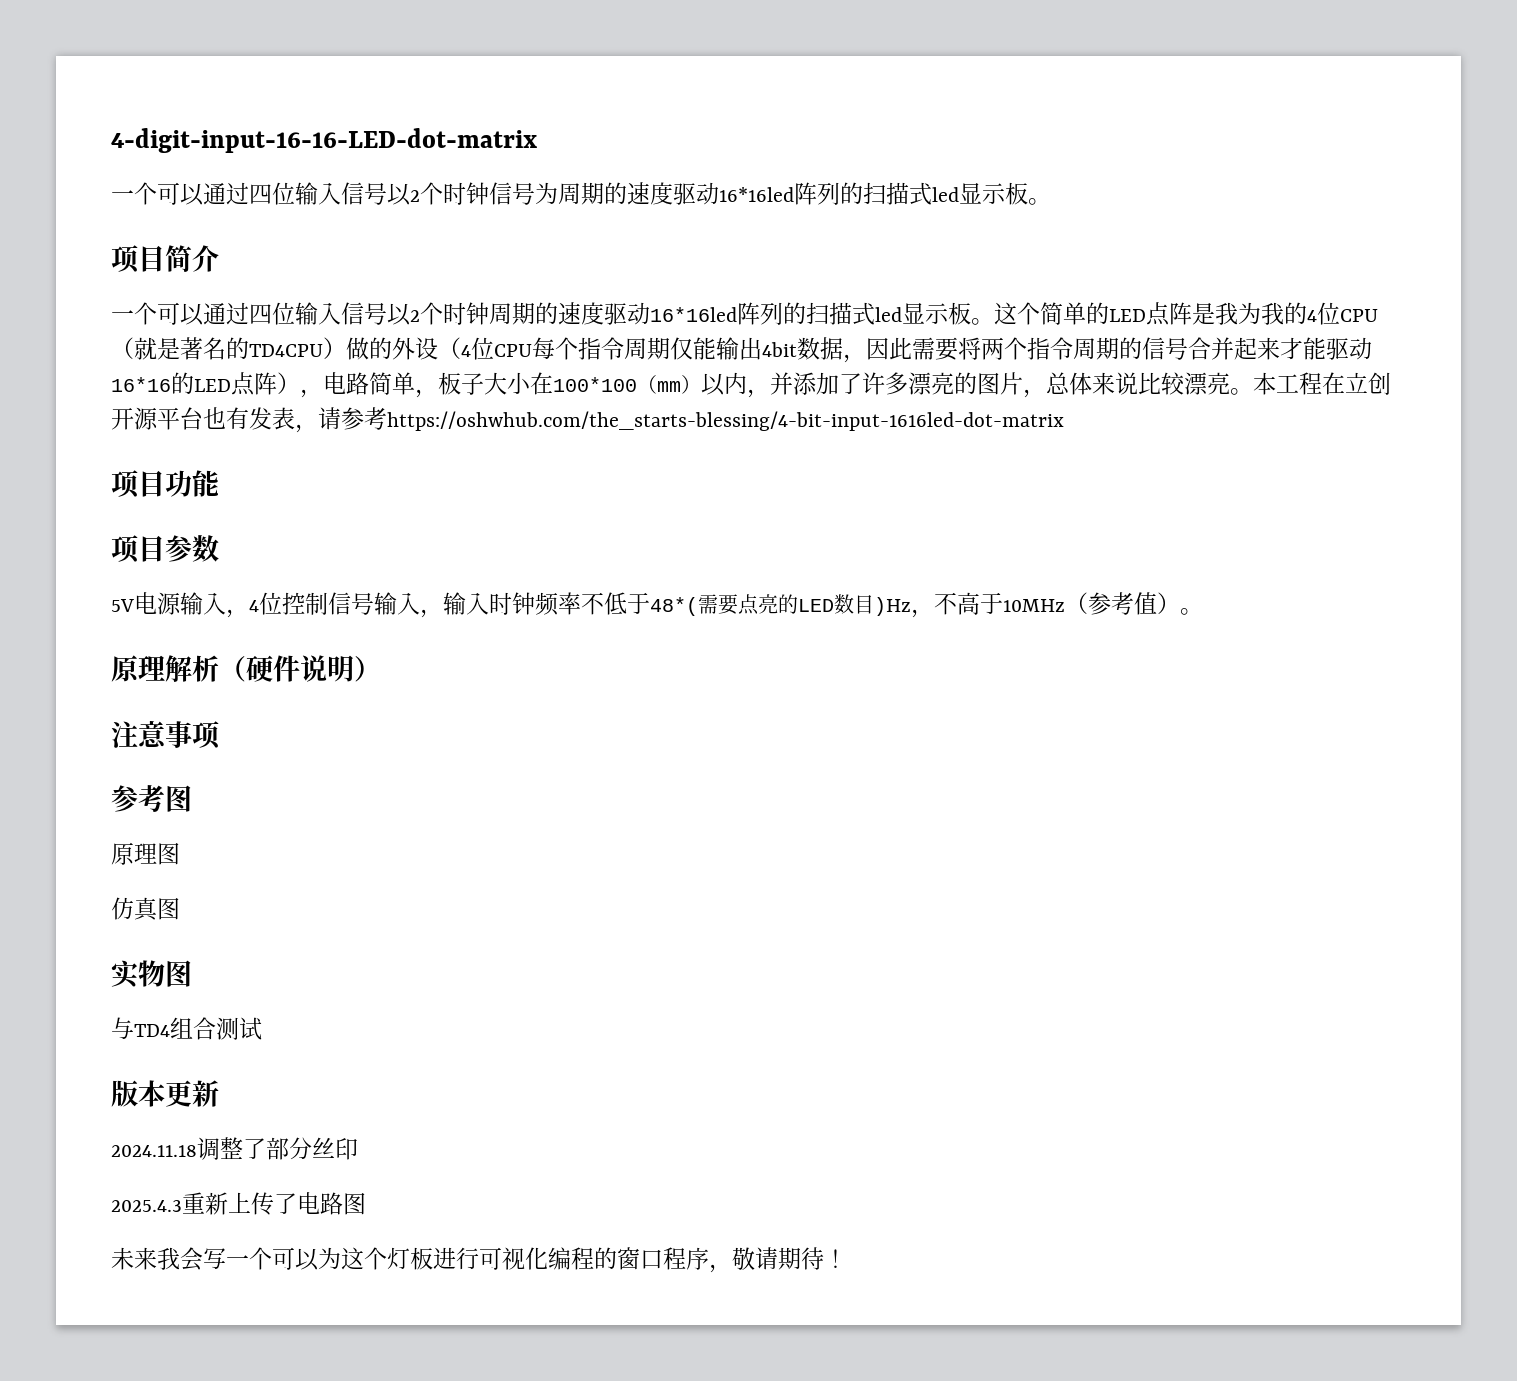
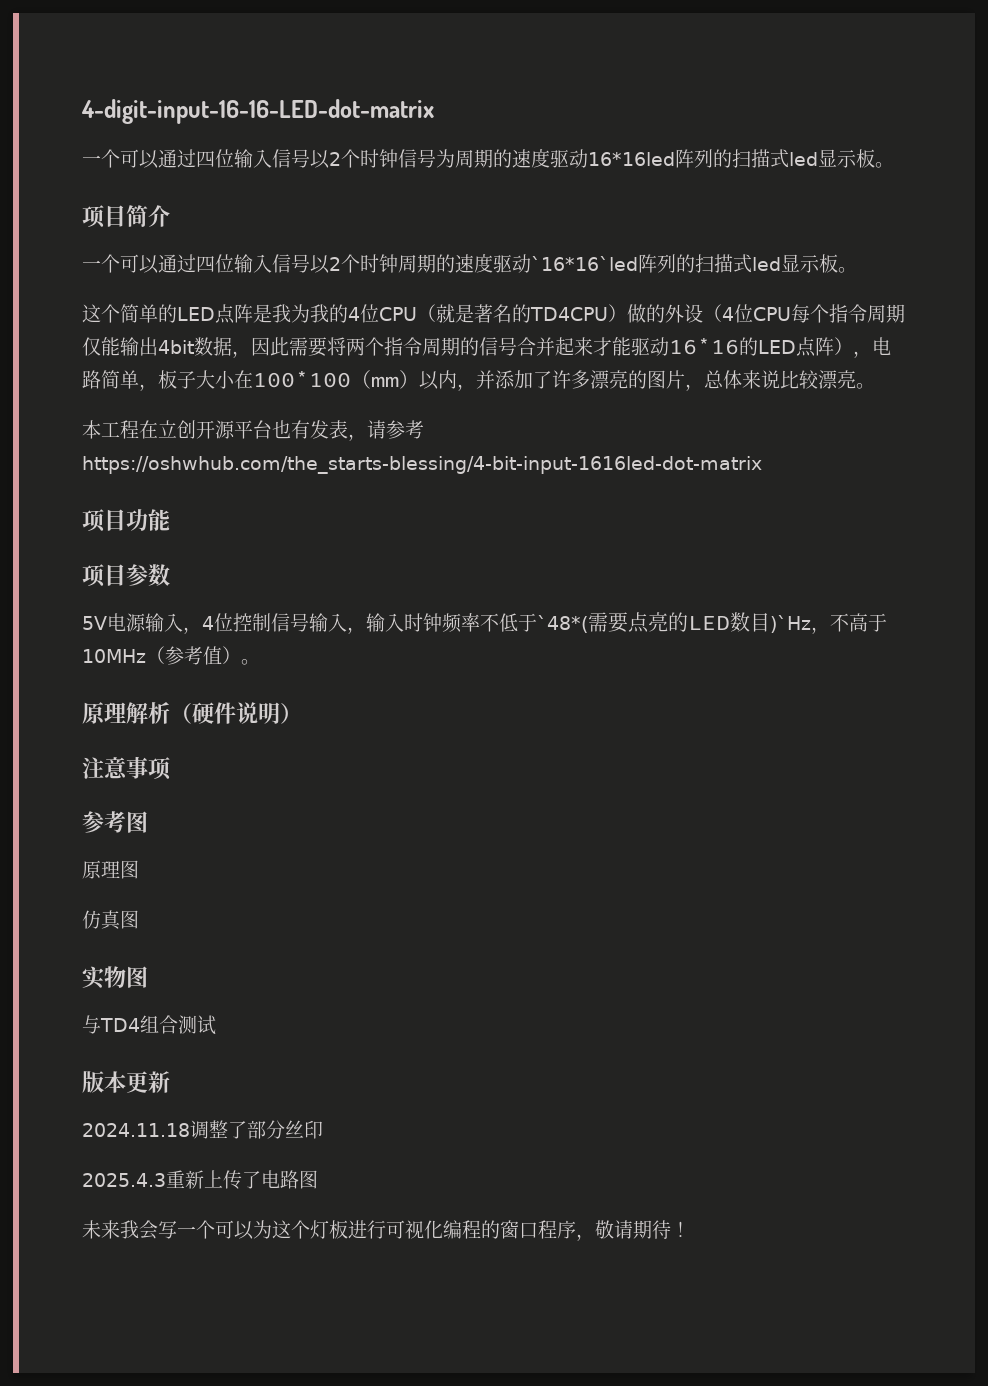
- 一个可以通过四位输入信号以2个时钟周期的速度驱动16*16led阵列的扫描式led显示板。这个简单的LED点阵是我为我的4位CPU（就是著名的TD4CPU）做的外设（4位CPU每个指令周期仅能输出4bit数据，因此需要将两个指令周期的信号合并起来才能驱动16*16的LED点阵），电路简单，板子大小在100*100（mm）以内，并添加了许多漂亮的图片，总体来说比较漂亮。本工程在立创开源平台也有发表，请参考https://oshwhub.com/the_starts-blessing/4-bit-input-1616led-dot-matrix
+ 一个可以通过四位输入信号以2个时钟周期的速度驱动`16*16`led阵列的扫描式led显示板。
+ 这个简单的LED点阵是我为我的4位CPU（就是著名的TD4CPU）做的外设（4位CPU每个指令周期仅能输出4bit数据，因此需要将两个指令周期的信号合并起来才能驱动16*16的LED点阵），电路简单，板子大小在100*100（mm）以内，并添加了许多漂亮的图片，总体来说比较漂亮。
+ 本工程在立创开源平台也有发表，请参考https://oshwhub.com/the_starts-blessing/4-bit-input-1616led-dot-matrix
- 5V电源输入，4位控制信号输入，输入时钟频率不低于48*(需要点亮的LED数目)Hz，不高于10MHz（参考值）。
+ 5V电源输入，4位控制信号输入，输入时钟频率不低于`48*(需要点亮的LED数目)`Hz，不高于10MHz（参考值）。

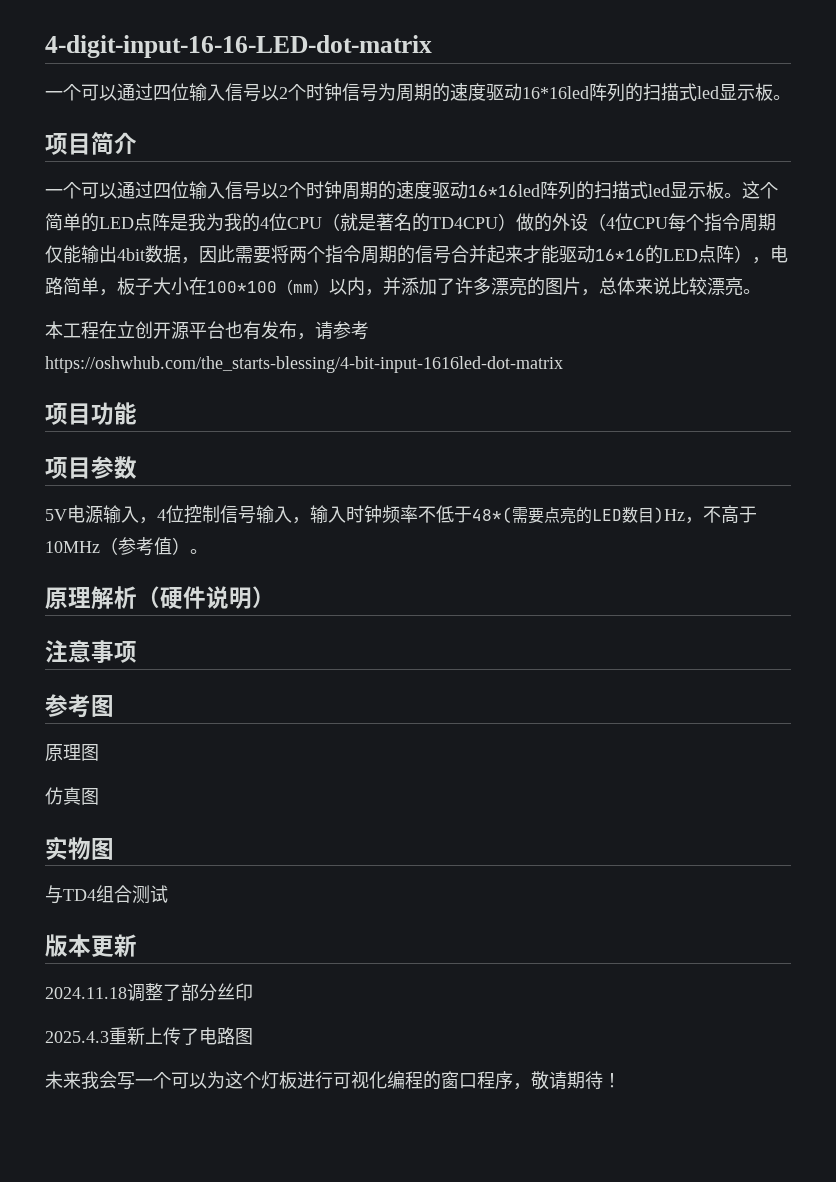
- 一个可以通过四位输入信号以2个时钟周期的速度驱动`16*16`led阵列的扫描式led显示板。
- 这个简单的LED点阵是我为我的4位CPU（就是著名的TD4CPU）做的外设（4位CPU每个指令周期仅能输出4bit数据，因此需要将两个指令周期的信号合并起来才能驱动16*16的LED点阵），电路简单，板子大小在100*100（mm）以内，并添加了许多漂亮的图片，总体来说比较漂亮。
+ 一个可以通过四位输入信号以2个时钟周期的速度驱动16*16led阵列的扫描式led显示板。这个简单的LED点阵是我为我的4位CPU（就是著名的TD4CPU）做的外设（4位CPU每个指令周期仅能输出4bit数据，因此需要将两个指令周期的信号合并起来才能驱动16*16的LED点阵），电路简单，板子大小在100*100（mm）以内，并添加了许多漂亮的图片，总体来说比较漂亮。
- 本工程在立创开源平台也有发表，请参考https://oshwhub.com/the_starts-blessing/4-bit-input-1616led-dot-matrix
+ 本工程在立创开源平台也有发布，请参考https://oshwhub.com/the_starts-blessing/4-bit-input-1616led-dot-matrix
- 5V电源输入，4位控制信号输入，输入时钟频率不低于`48*(需要点亮的LED数目)`Hz，不高于10MHz（参考值）。
+ 5V电源输入，4位控制信号输入，输入时钟频率不低于48*(需要点亮的LED数目)Hz，不高于10MHz（参考值）。

